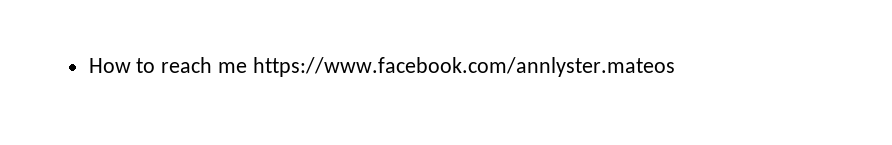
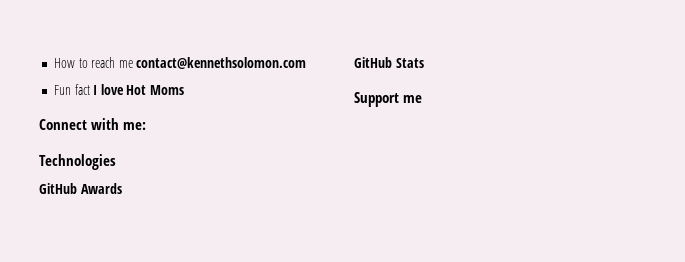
- How to reach me https://www.facebook.com/annlyster.mateos
+ How to reach me contact@kennethsolomon.com
+ Fun fact I love Hot Moms
+ Connect with me:
+ Technologies
+ GitHub Awards
+ GitHub Stats
+ Support me

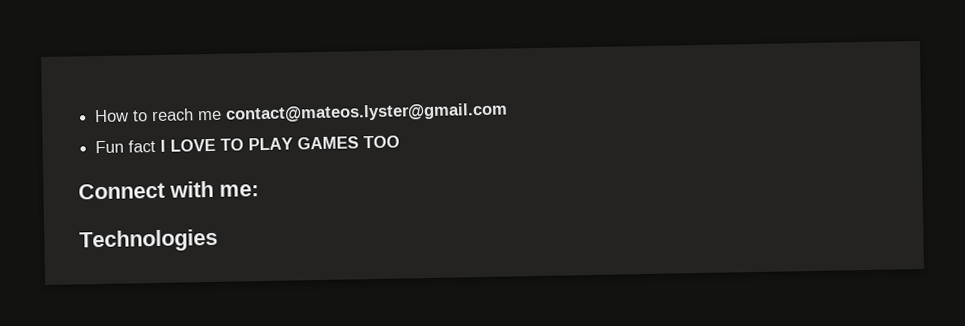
- How to reach me contact@kennethsolomon.com
+ How to reach me contact@mateos.lyster@gmail.com
- Fun fact I love Hot Moms
+ Fun fact I LOVE TO PLAY GAMES TOO
- GitHub Awards
- GitHub Stats
- Support me

